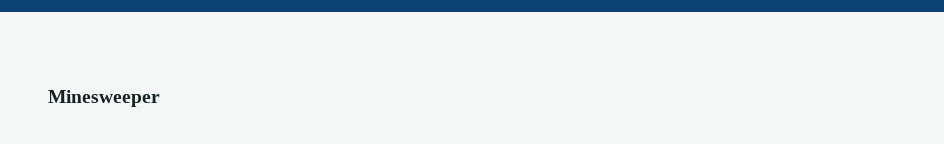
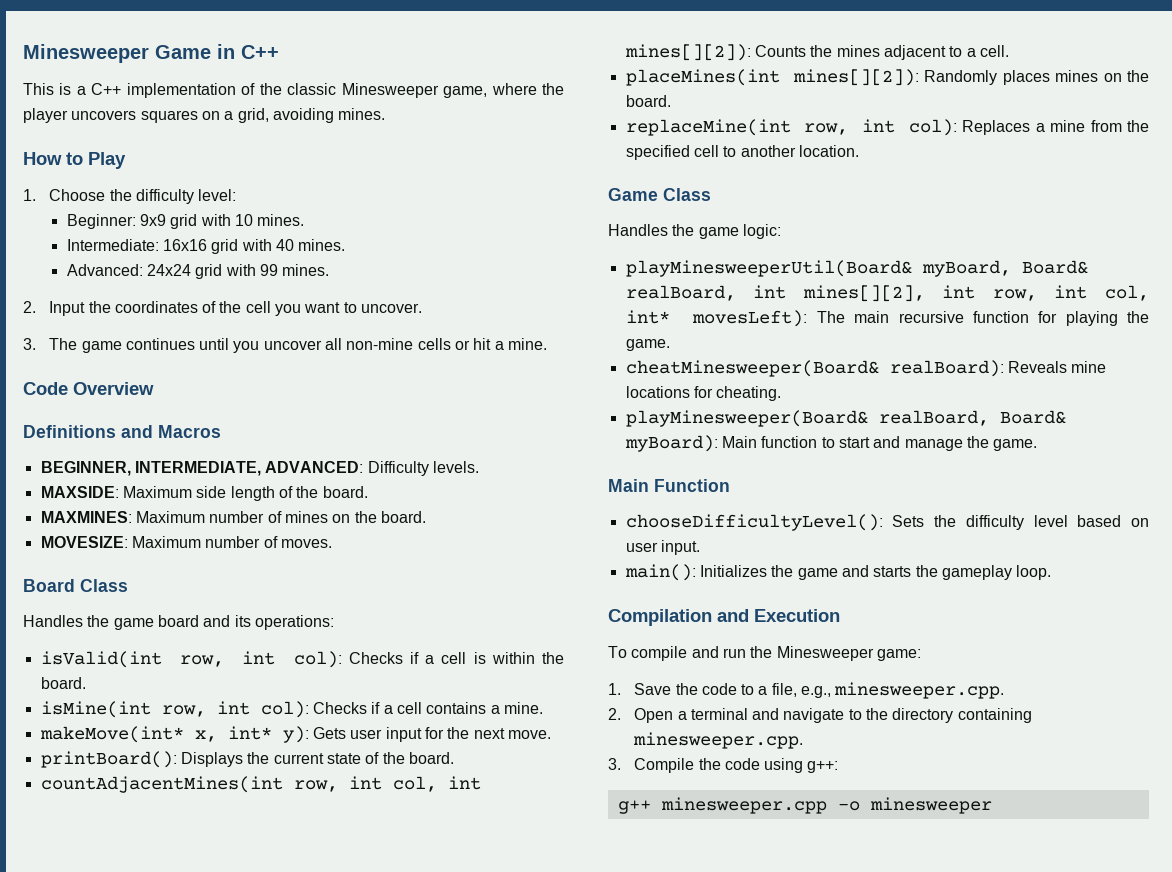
- Minesweeper
+ Minesweeper Game in C++
+ This is a C++ implementation of the classic Minesweeper game, where the player uncovers squares on a grid, avoiding mines.
+ How to Play
+ 1. Choose the difficulty level:
+ Beginner: 9x9 grid with 10 mines.
+ Intermediate: 16x16 grid with 40 mines.
+ Advanced: 24x24 grid with 99 mines.
+ 2. Input the coordinates of the cell you want to uncover.
+ 3. The game continues until you uncover all non-mine cells or hit a mine.
+ Code Overview
+ Definitions and Macros
+ BEGINNER, INTERMEDIATE, ADVANCED: Difficulty levels.
+ MAXSIDE: Maximum side length of the board.
+ MAXMINES: Maximum number of mines on the board.
+ MOVESIZE: Maximum number of moves.
+ Board Class
+ Handles the game board and its operations:
+ isValid(int row, int col): Checks if a cell is within the board.
+ isMine(int row, int col): Checks if a cell contains a mine.
+ makeMove(int* x, int* y): Gets user input for the next move.
+ printBoard(): Displays the current state of the board.
+ countAdjacentMines(int row, int col, int mines[][2]): Counts the mines adjacent to a cell.
+ placeMines(int mines[][2]): Randomly places mines on the board.
+ replaceMine(int row, int col): Replaces a mine from the specified cell to another location.
+ Game Class
+ Handles the game logic:
+ playMinesweeperUtil(Board& myBoard, Board& realBoard, int mines[][2], int row, int col, int* movesLeft): The main recursive function for playing the game.
+ cheatMinesweeper(Board& realBoard): Reveals mine locations for cheating.
+ playMinesweeper(Board& realBoard, Board& myBoard): Main function to start and manage the game.
+ Main Function
+ chooseDifficultyLevel(): Sets the difficulty level based on user input.
+ main(): Initializes the game and starts the gameplay loop.
+ Compilation and Execution
+ To compile and run the Minesweeper game:
+ 1. Save the code to a file, e.g., minesweeper.cpp.
+ 2. Open a terminal and navigate to the directory containing minesweeper.cpp.
+ 3. Compile the code using g++:
+ g++ minesweeper.cpp -o minesweeper

